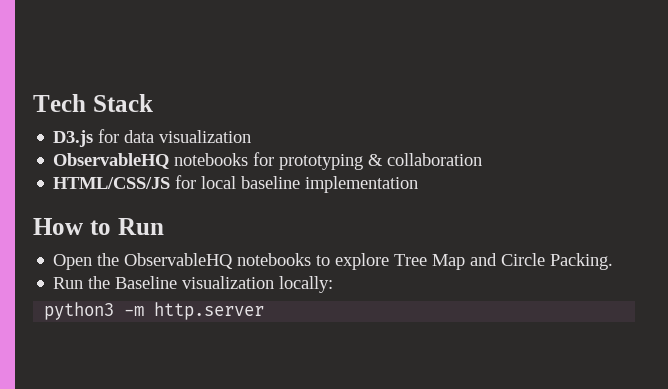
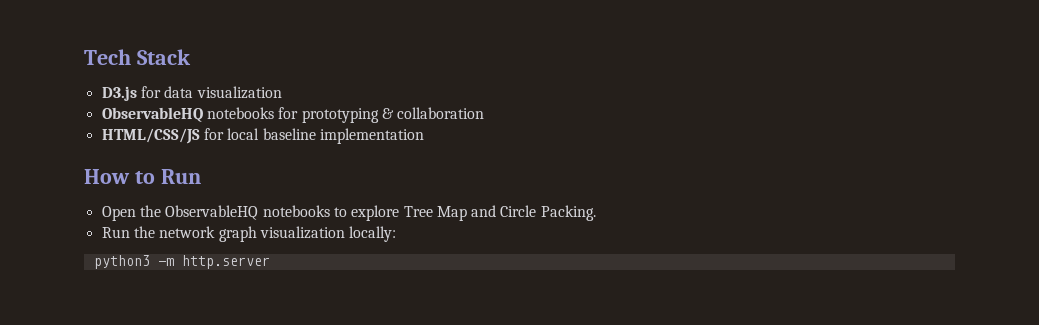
- Run the Baseline visualization locally:
+ Run the network graph visualization locally:

